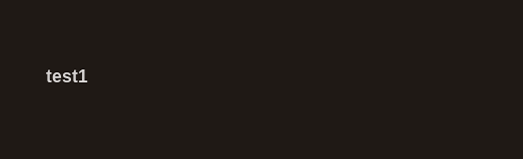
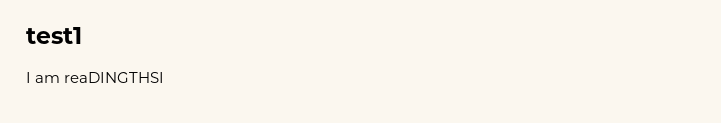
+ I am reaDINGTHSI

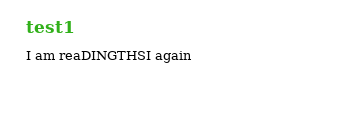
- I am reaDINGTHSI
+ I am reaDINGTHSI again

